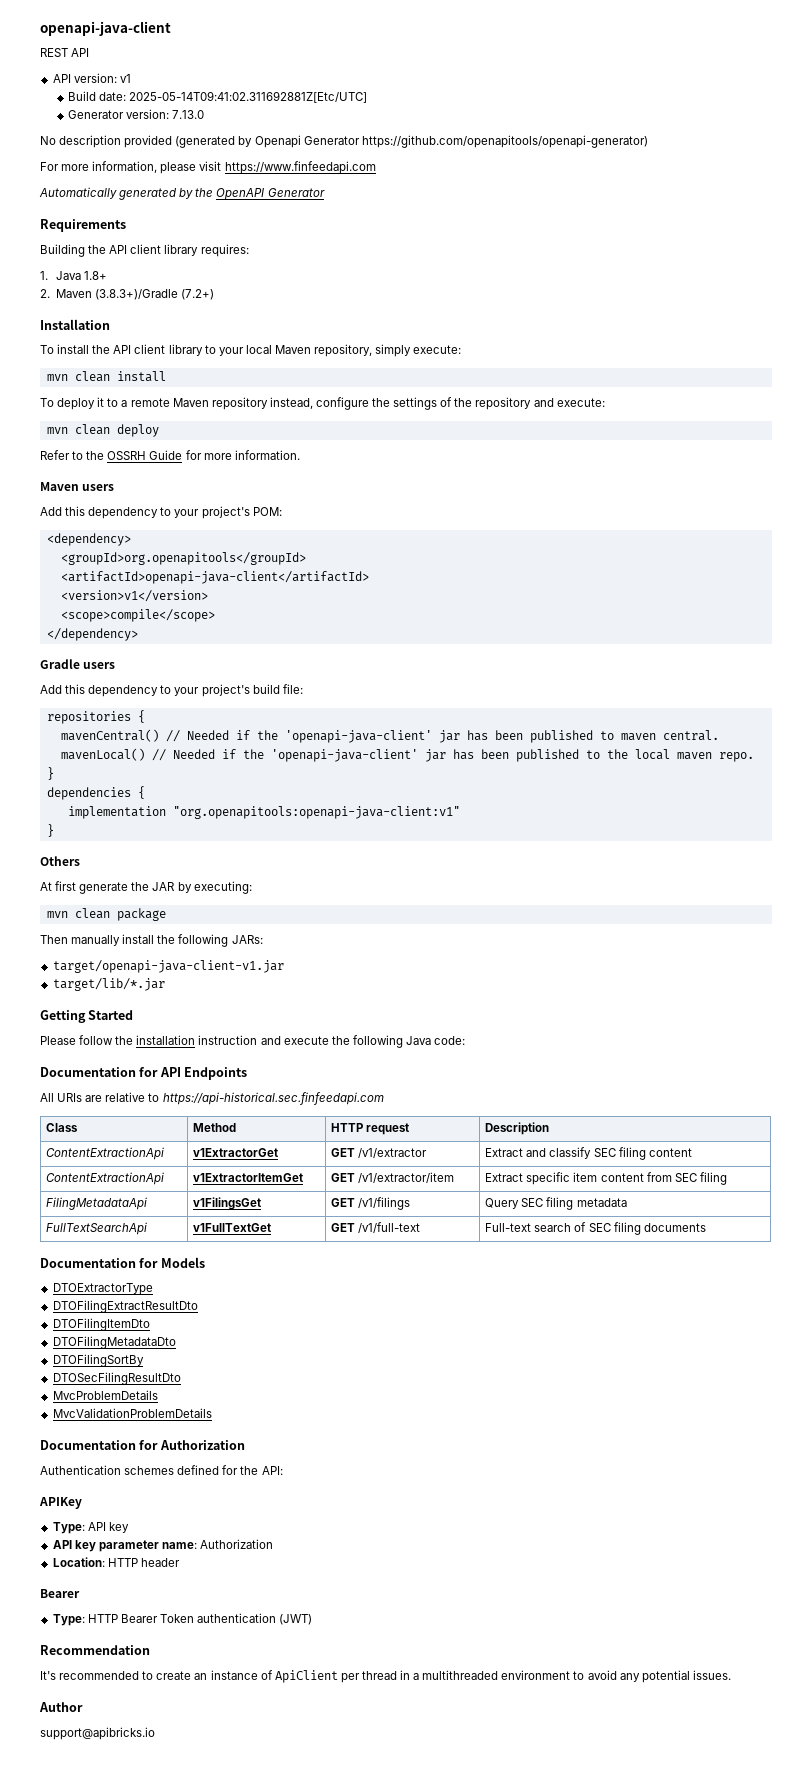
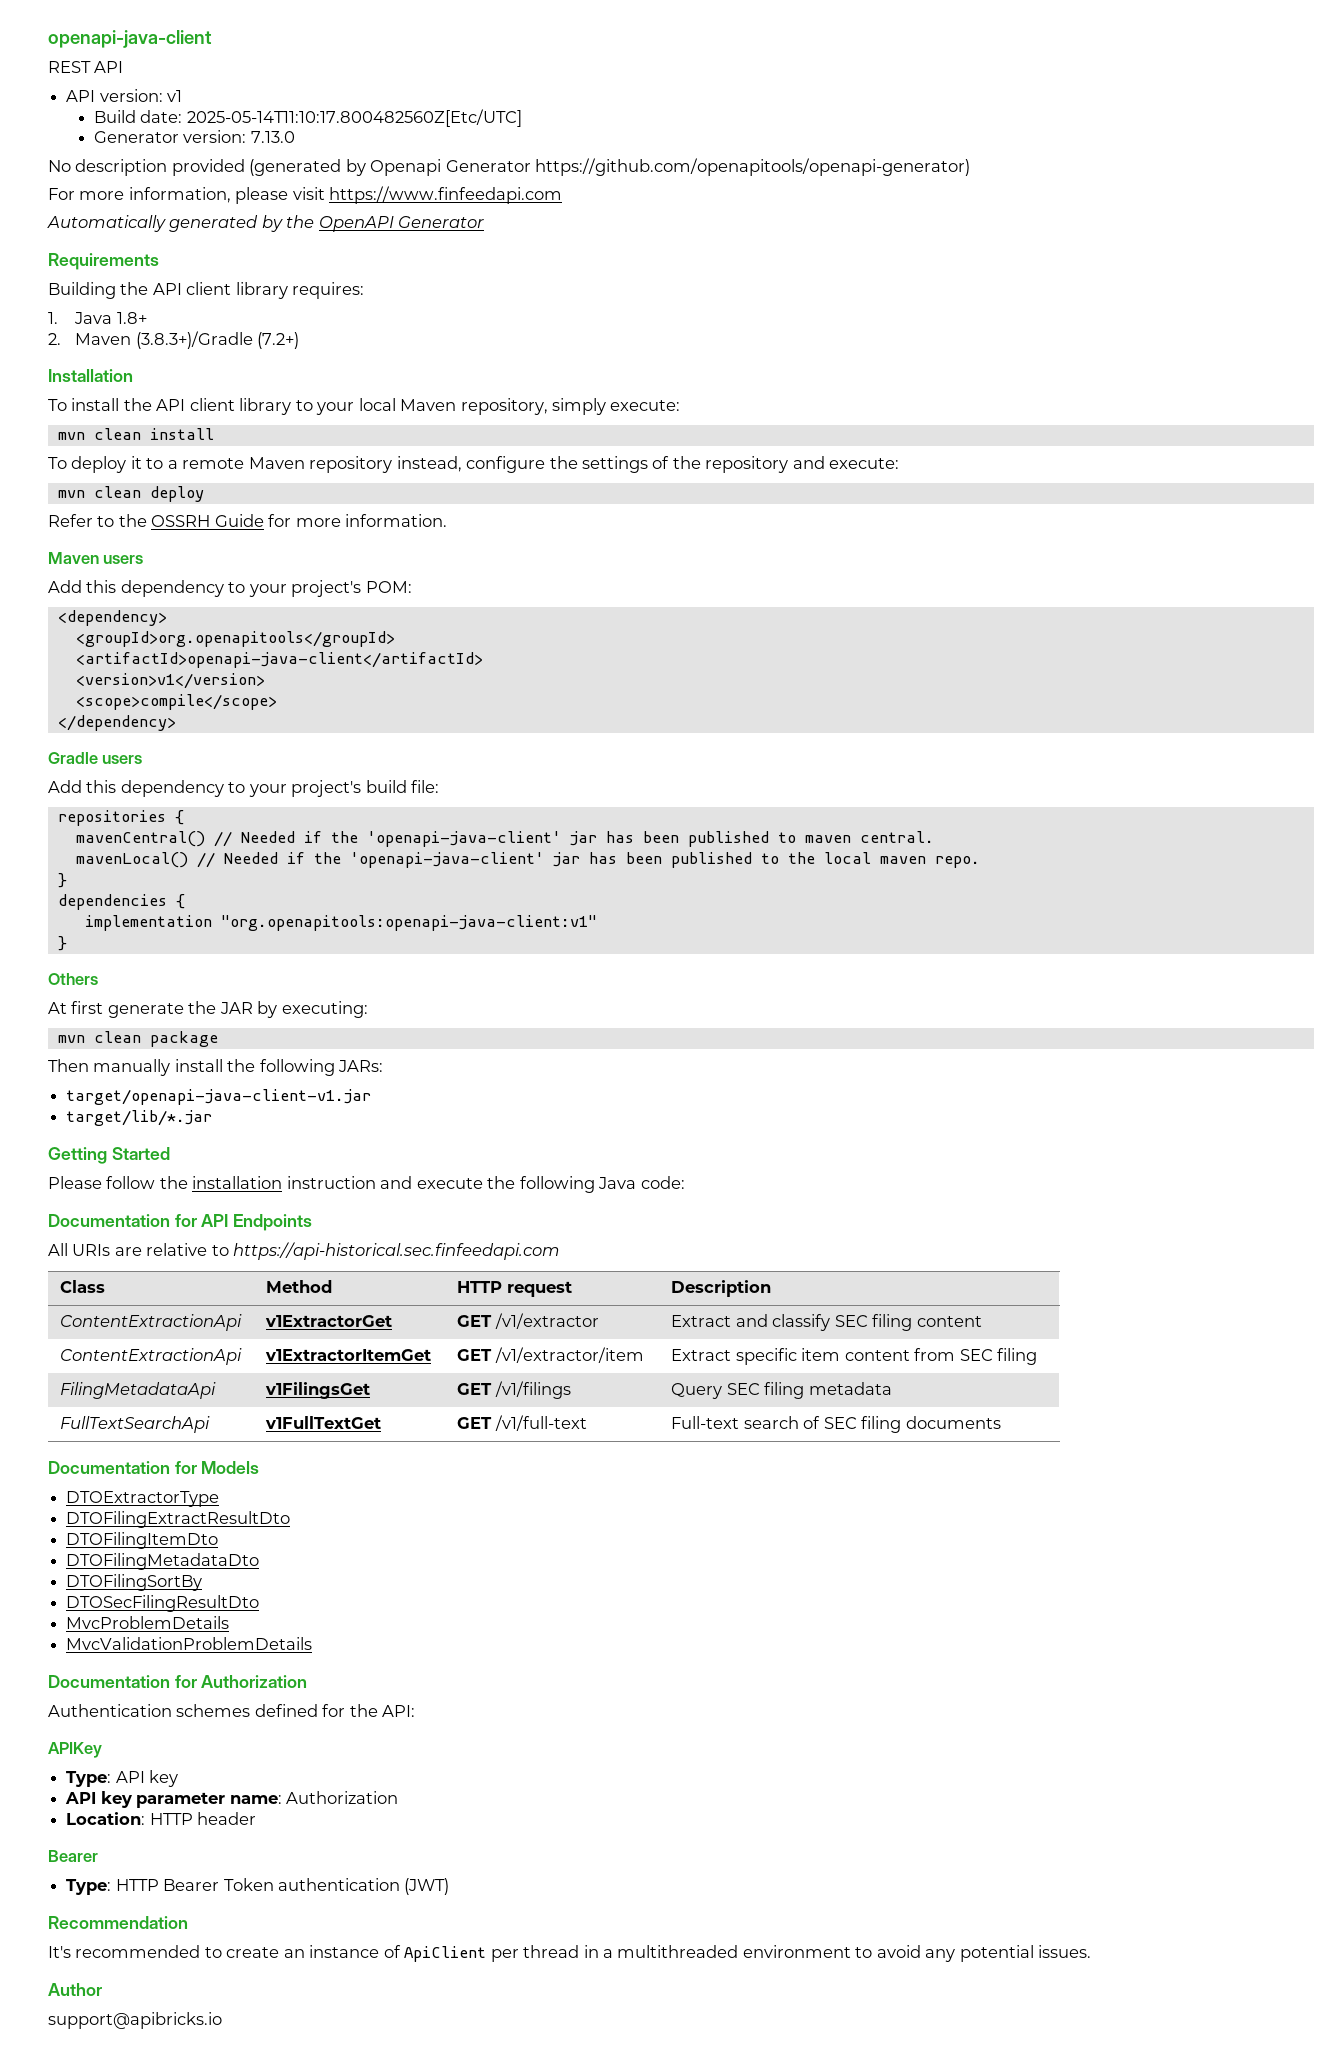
- Build date: 2025-05-14T09:41:02.311692881Z[Etc/UTC]
+ Build date: 2025-05-14T11:10:17.800482560Z[Etc/UTC]

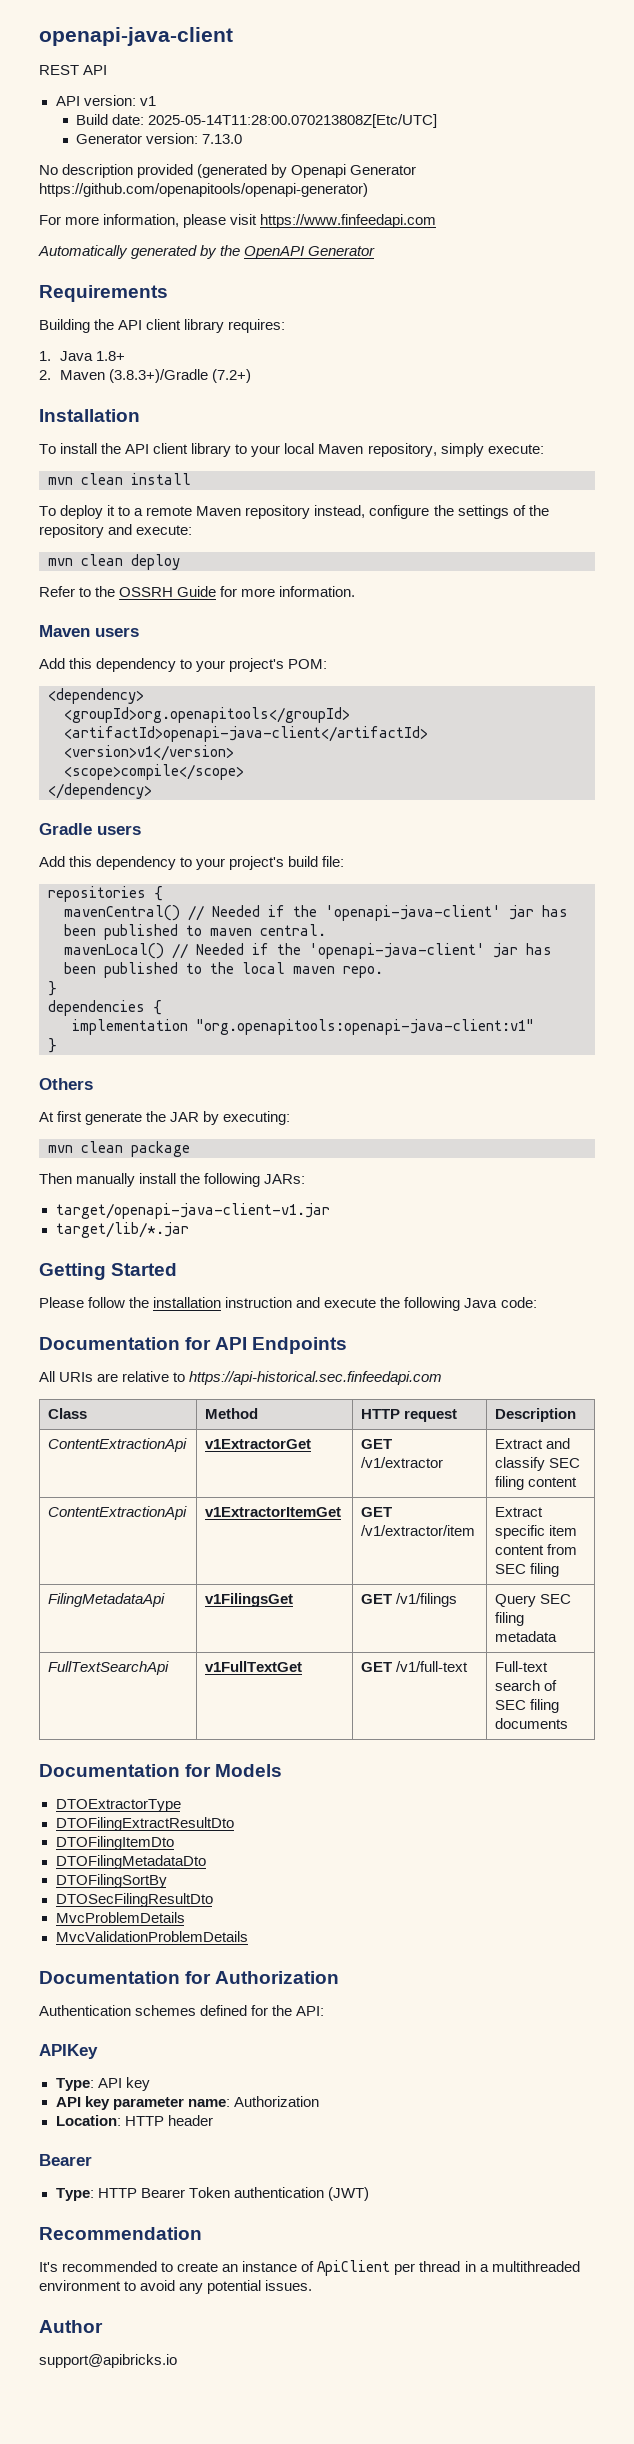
- Build date: 2025-05-14T11:10:17.800482560Z[Etc/UTC]
+ Build date: 2025-05-14T11:28:00.070213808Z[Etc/UTC]

